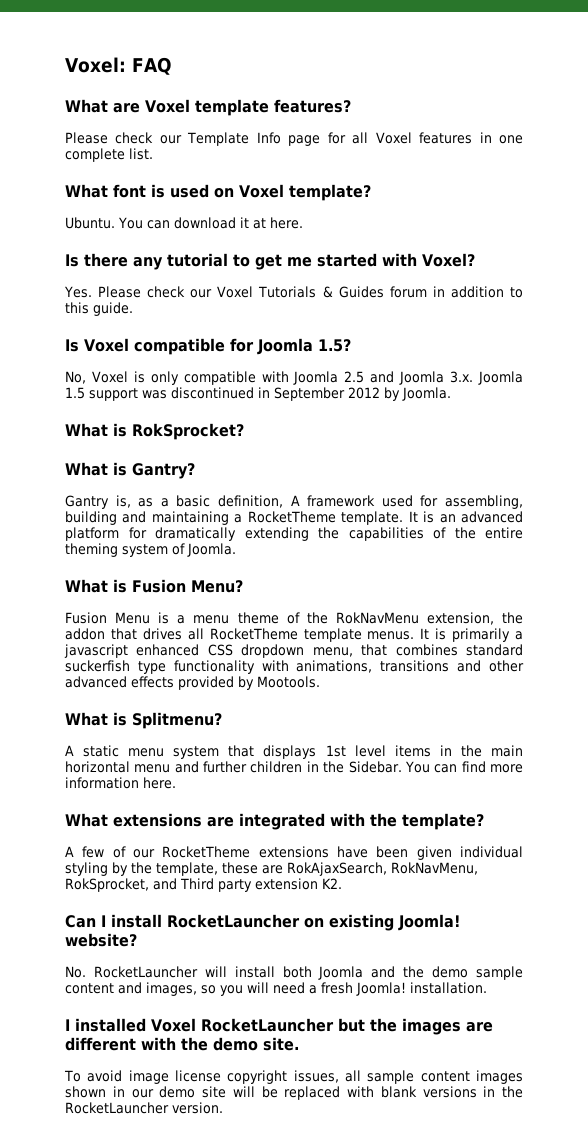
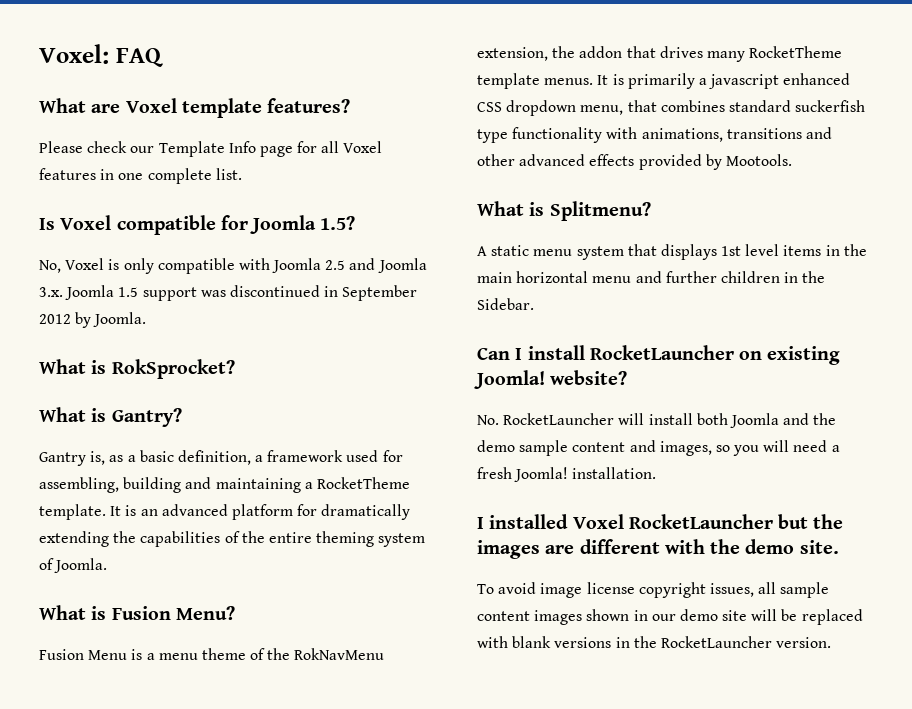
- What font is used on Voxel template?
- Ubuntu. You can download it at here.
- Is there any tutorial to get me started with Voxel?
- Yes. Please check our Voxel Tutorials & Guides forum in addition to this guide.
- Gantry is, as a basic definition, A framework used for assembling, building and maintaining a RocketTheme template.
+ Gantry is, as a basic definition, a framework used for assembling, building and maintaining a RocketTheme template.
- Fusion Menu is a menu theme of the RokNavMenu extension, the addon that drives all RocketTheme template menus.
+ Fusion Menu is a menu theme of the RokNavMenu extension, the addon that drives many RocketTheme template menus.
- You can find more information here.
- What extensions are integrated with the template?
- A few of our RocketTheme extensions have been given individual styling by the template, these are RokAjaxSearch, RokNavMenu, RokSprocket, and Third party extension K2.

